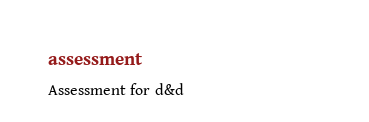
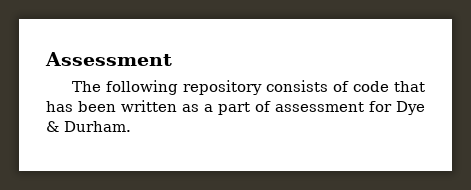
- assessment
- Assessment for d&d
+ Assessment
+ The following repository consists of code that has been written as a part of assessment for Dye & Durham.

